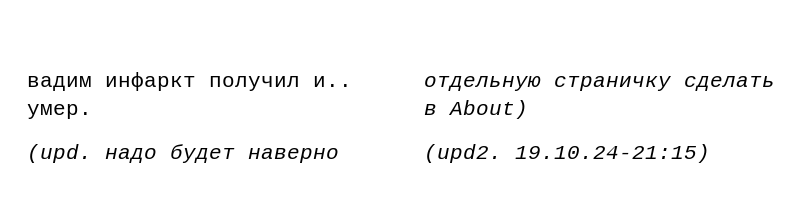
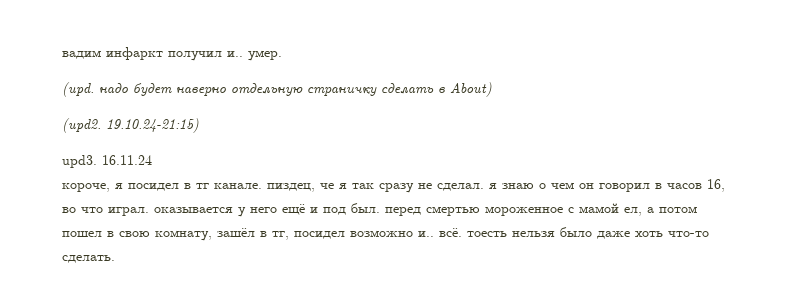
+ upd3. 16.11.24
+ короче, я посидел в тг канале. пиздец, че я так сразу не сделал. я знаю о чем он говорил в часов 16, во что играл. оказывается у него ещё и под был. перед смертью мороженное с мамой ел, а потом пошел в свою комнату, зашёл в тг, посидел возможно и.. всё. тоесть нельзя было даже хоть что-то сделать.

